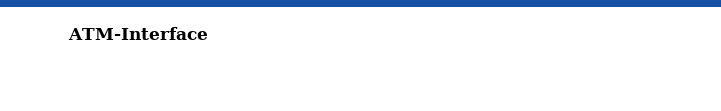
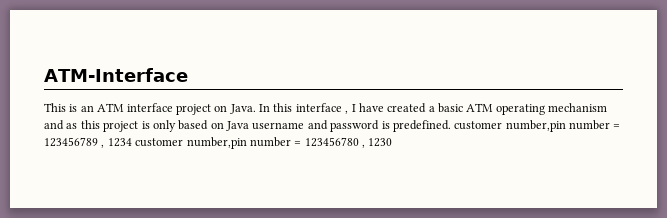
+ This is an ATM interface project on Java. In this interface , I have created a basic ATM operating mechanism and as this project is only based on Java username and password is predefined. customer number,pin number = 123456789 , 1234 customer number,pin number = 123456780 , 1230

